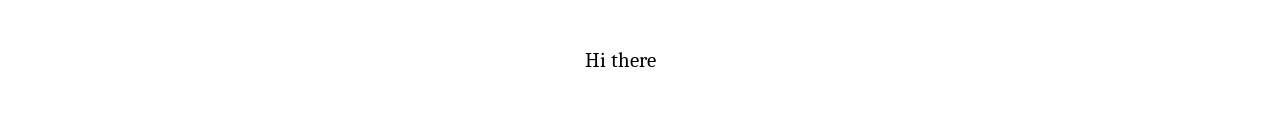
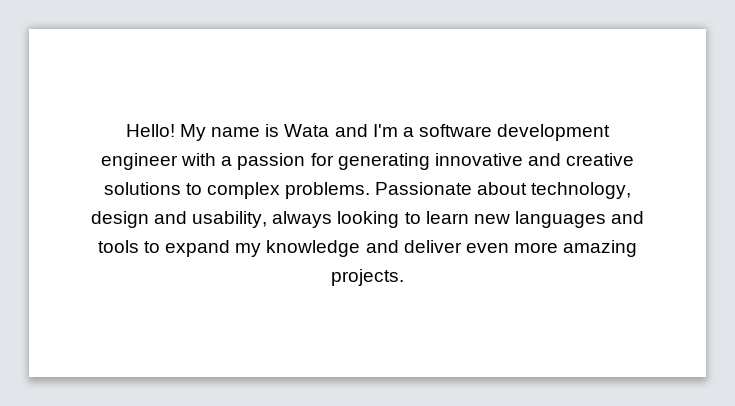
- Hi there
+ Hello! My name is Wata and I'm a software development engineer with a passion for generating innovative and creative solutions to complex problems. Passionate about technology, design and usability, always looking to learn new languages and tools to expand my knowledge and deliver even more amazing projects.

